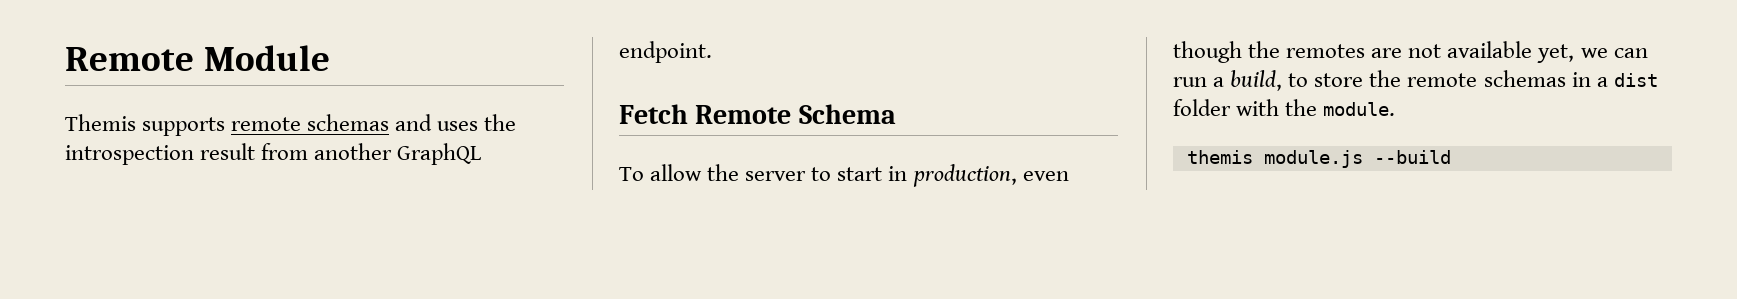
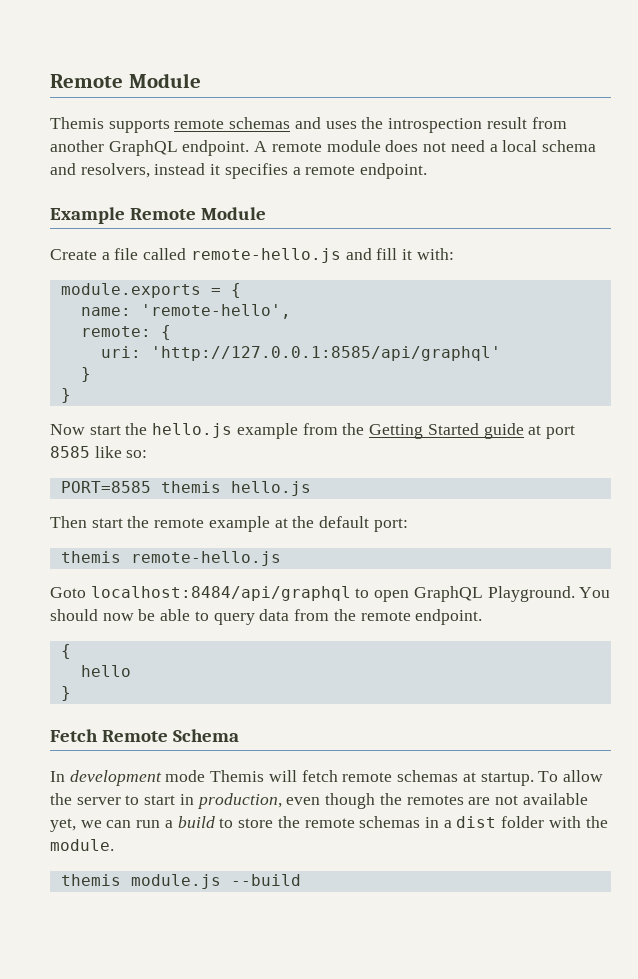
- Themis supports remote schemas and uses the introspection result from another GraphQL endpoint.
+ Themis supports remote schemas and uses the introspection result from another GraphQL endpoint. A remote module does not need a local schema and resolvers, instead it specifies a remote endpoint.
+ Example Remote Module
+ Create a file called remote-hello.js and fill it with:
+ module.exports = {
+ name: 'remote-hello',
+ remote: {
+ uri: 'http://127.0.0.1:8585/api/graphql'
+ }
+ }
+ Now start the hello.js example from the Getting Started guide at port 8585 like so:
+ PORT=8585 themis hello.js
+ Then start the remote example at the default port:
+ themis remote-hello.js
+ Goto localhost:8484/api/graphql to open GraphQL Playground. You should now be able to query data from the remote endpoint.
+ {
+ hello
+ }
  Fetch Remote Schema
- To allow the server to start in production, even though the remotes are not available yet, we can run a build, to store the remote schemas in a dist folder with the module.
+ In development mode Themis will fetch remote schemas at startup. To allow the server to start in production, even though the remotes are not available yet, we can run a build to store the remote schemas in a dist folder with the module.

